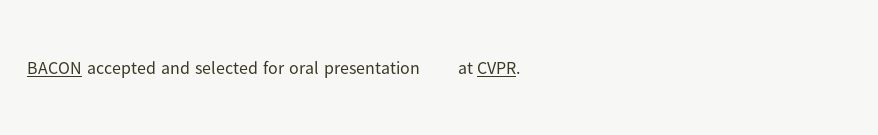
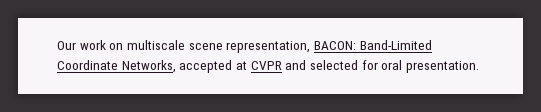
- BACON accepted and selected for oral presentation at CVPR.
+ Our work on multiscale scene representation, BACON: Band-Limited Coordinate Networks, accepted at CVPR and selected for oral presentation.

